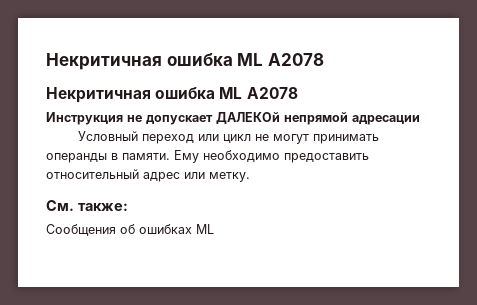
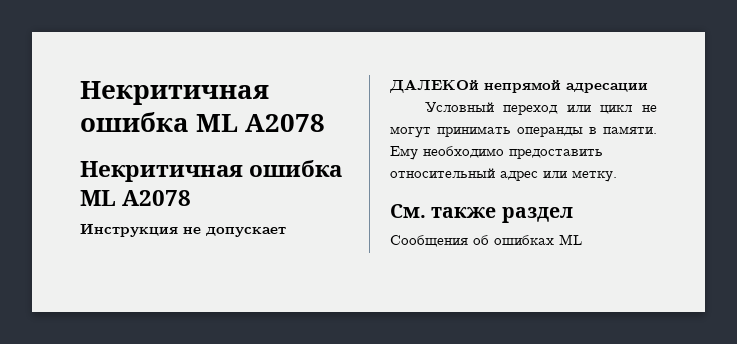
- См. также:
+ См. также раздел

